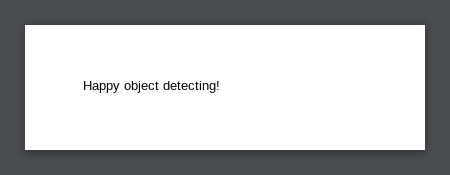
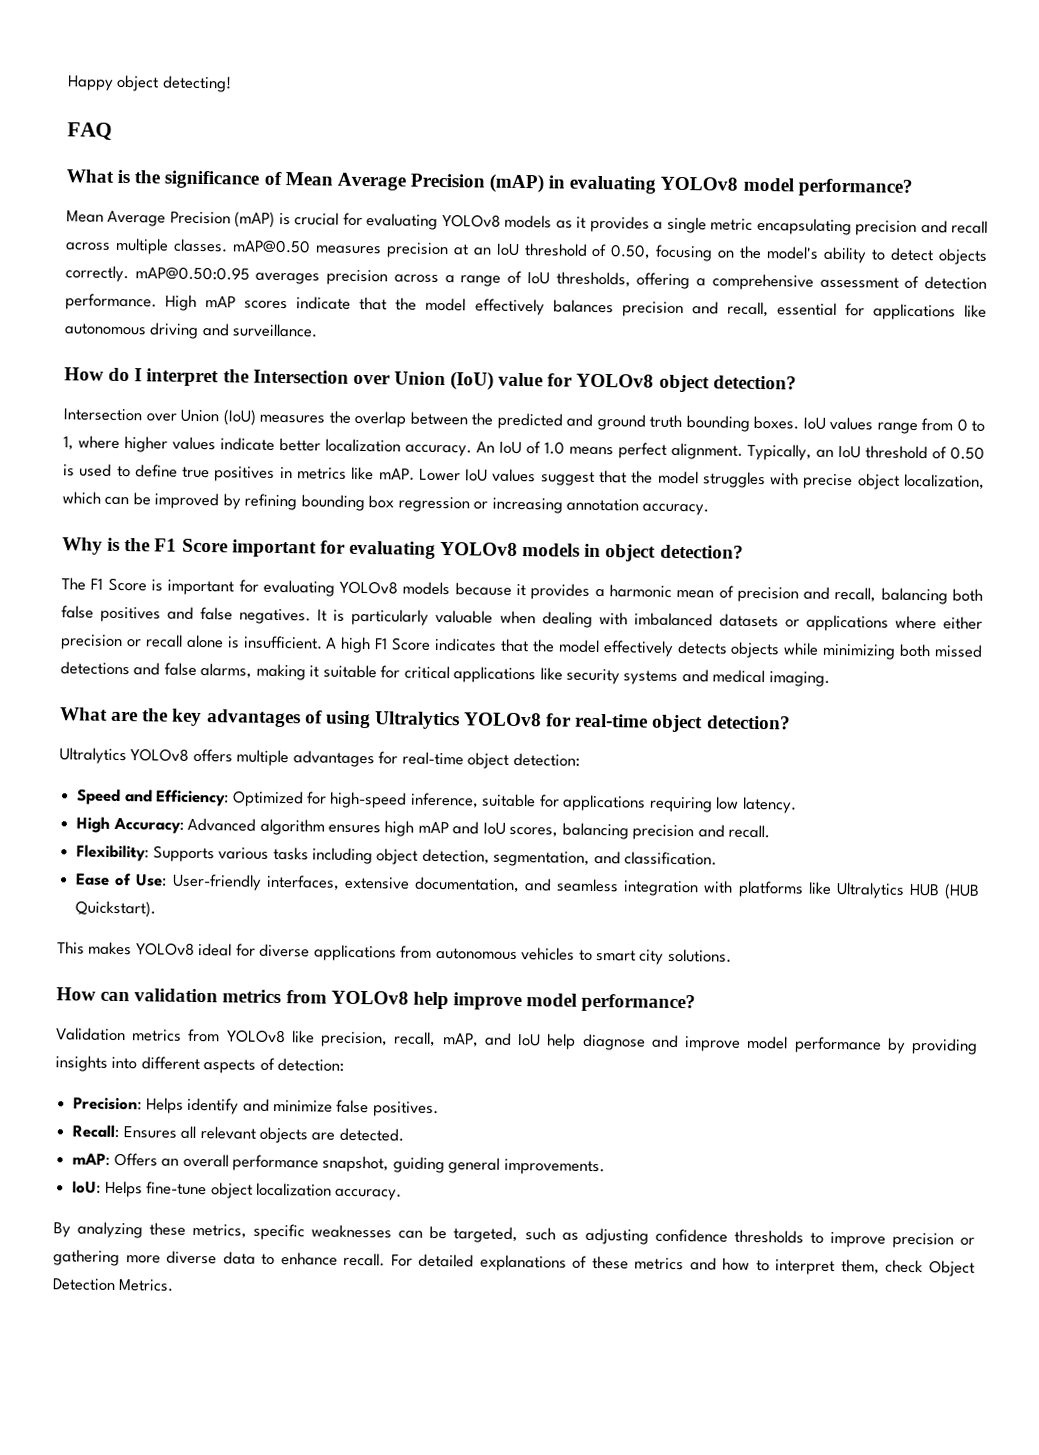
+ FAQ
+ What is the significance of Mean Average Precision (mAP) in evaluating YOLOv8 model performance?
+ Mean Average Precision (mAP) is crucial for evaluating YOLOv8 models as it provides a single metric encapsulating precision and recall across multiple classes. mAP@0.50 measures precision at an IoU threshold of 0.50, focusing on the model's ability to detect objects correctly. mAP@0.50:0.95 averages precision across a range of IoU thresholds, offering a comprehensive assessment of detection performance. High mAP scores indicate that the model effectively balances precision and recall, essential for applications like autonomous driving and surveillance.
+ How do I interpret the Intersection over Union (IoU) value for YOLOv8 object detection?
+ Intersection over Union (IoU) measures the overlap between the predicted and ground truth bounding boxes. IoU values range from 0 to 1, where higher values indicate better localization accuracy. An IoU of 1.0 means perfect alignment. Typically, an IoU threshold of 0.50 is used to define true positives in metrics like mAP. Lower IoU values suggest that the model struggles with precise object localization, which can be improved by refining bounding box regression or increasing annotation accuracy.
+ Why is the F1 Score important for evaluating YOLOv8 models in object detection?
+ The F1 Score is important for evaluating YOLOv8 models because it provides a harmonic mean of precision and recall, balancing both false positives and false negatives. It is particularly valuable when dealing with imbalanced datasets or applications where either precision or recall alone is insufficient. A high F1 Score indicates that the model effectively detects objects while minimizing both missed detections and false alarms, making it suitable for critical applications like security systems and medical imaging.
+ What are the key advantages of using Ultralytics YOLOv8 for real-time object detection?
+ Ultralytics YOLOv8 offers multiple advantages for real-time object detection:
+ Speed and Efficiency: Optimized for high-speed inference, suitable for applications requiring low latency.
+ High Accuracy: Advanced algorithm ensures high mAP and IoU scores, balancing precision and recall.
+ Flexibility: Supports various tasks including object detection, segmentation, and classification.
+ Ease of Use: User-friendly interfaces, extensive documentation, and seamless integration with platforms like Ultralytics HUB (HUB Quickstart).
+ This makes YOLOv8 ideal for diverse applications from autonomous vehicles to smart city solutions.
+ How can validation metrics from YOLOv8 help improve model performance?
+ Validation metrics from YOLOv8 like precision, recall, mAP, and IoU help diagnose and improve model performance by providing insights into different aspects of detection:
+ Precision: Helps identify and minimize false positives.
+ Recall: Ensures all relevant objects are detected.
+ mAP: Offers an overall performance snapshot, guiding general improvements.
+ IoU: Helps fine-tune object localization accuracy.
+ By analyzing these metrics, specific weaknesses can be targeted, such as adjusting confidence thresholds to improve precision or gathering more diverse data to enhance recall. For detailed explanations of these metrics and how to interpret them, check Object Detection Metrics.

